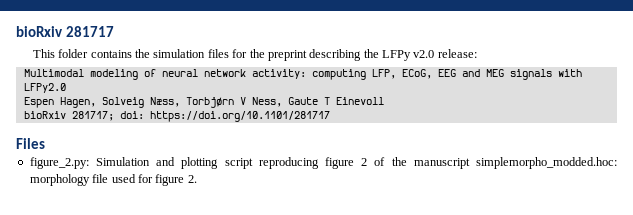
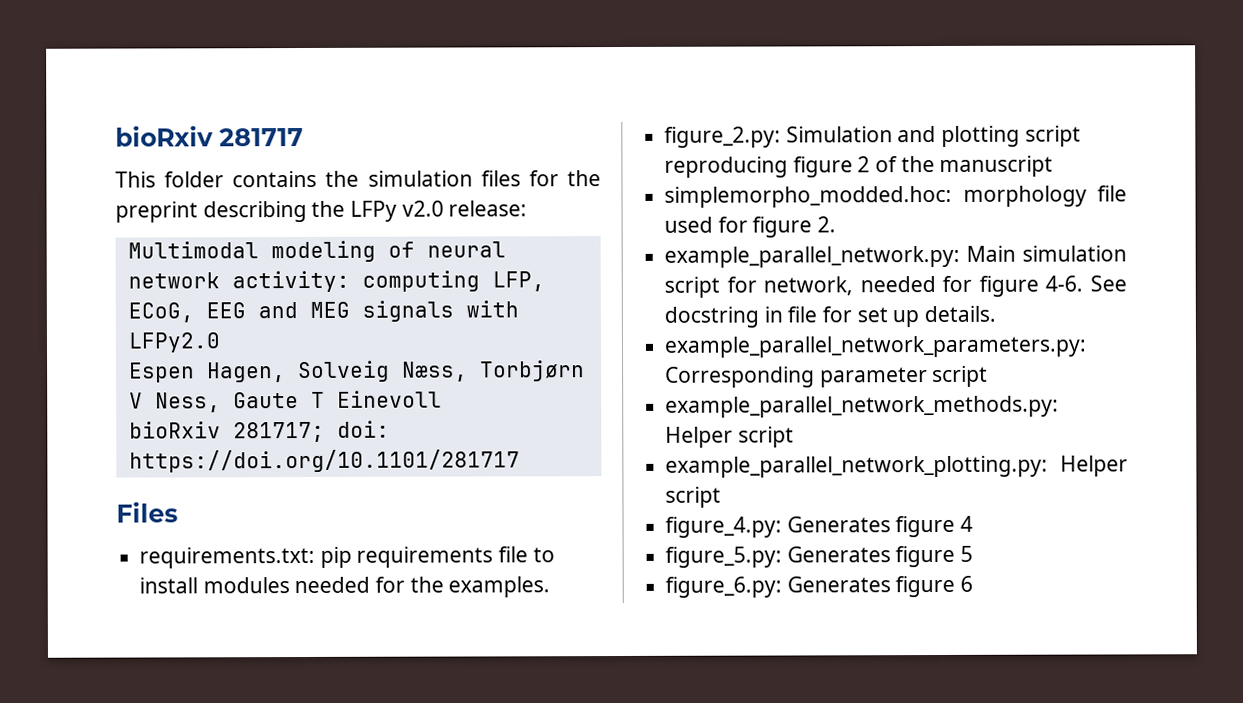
+ requirements.txt: pip requirements file to install modules needed for the examples.
- figure_2.py: Simulation and plotting script reproducing figure 2 of the manuscript simplemorpho_modded.hoc: morphology file used for figure 2.
+ figure_2.py: Simulation and plotting script reproducing figure 2 of the manuscript
+ simplemorpho_modded.hoc: morphology file used for figure 2.
+ example_parallel_network.py: Main simulation script for network, needed for figure 4-6. See docstring in file for set up details.
+ example_parallel_network_parameters.py: Corresponding parameter script
+ example_parallel_network_methods.py: Helper script
+ example_parallel_network_plotting.py: Helper script
+ figure_4.py: Generates figure 4
+ figure_5.py: Generates figure 5
+ figure_6.py: Generates figure 6

